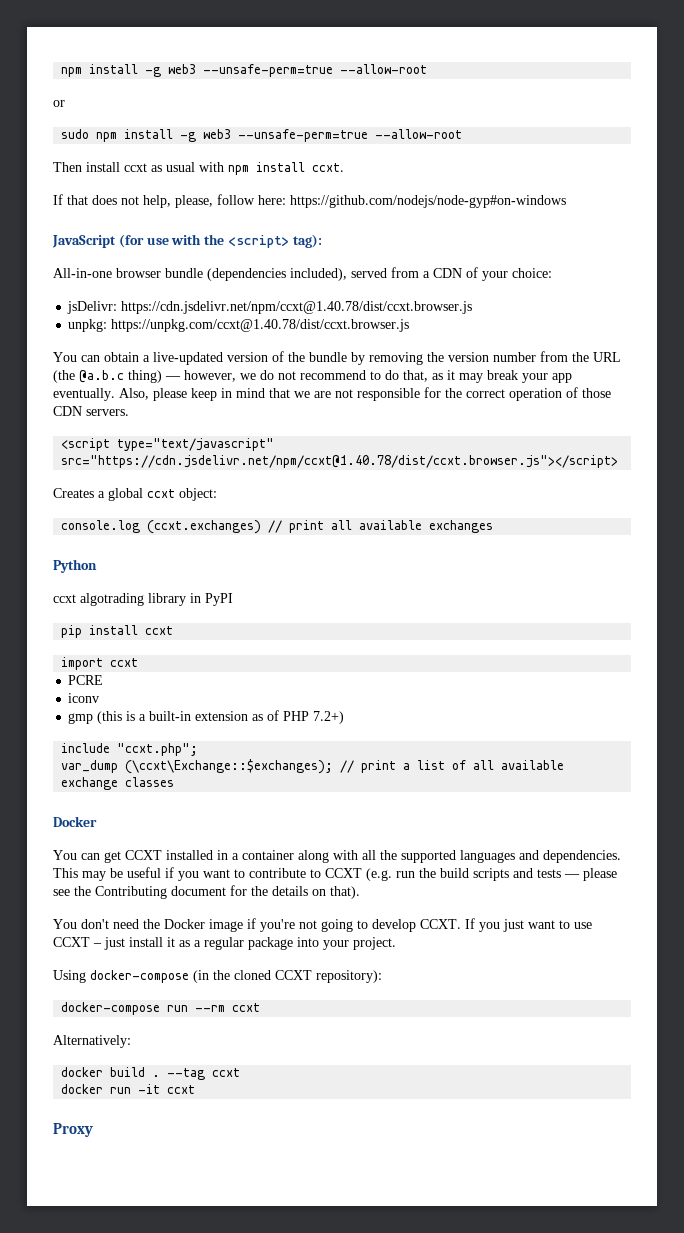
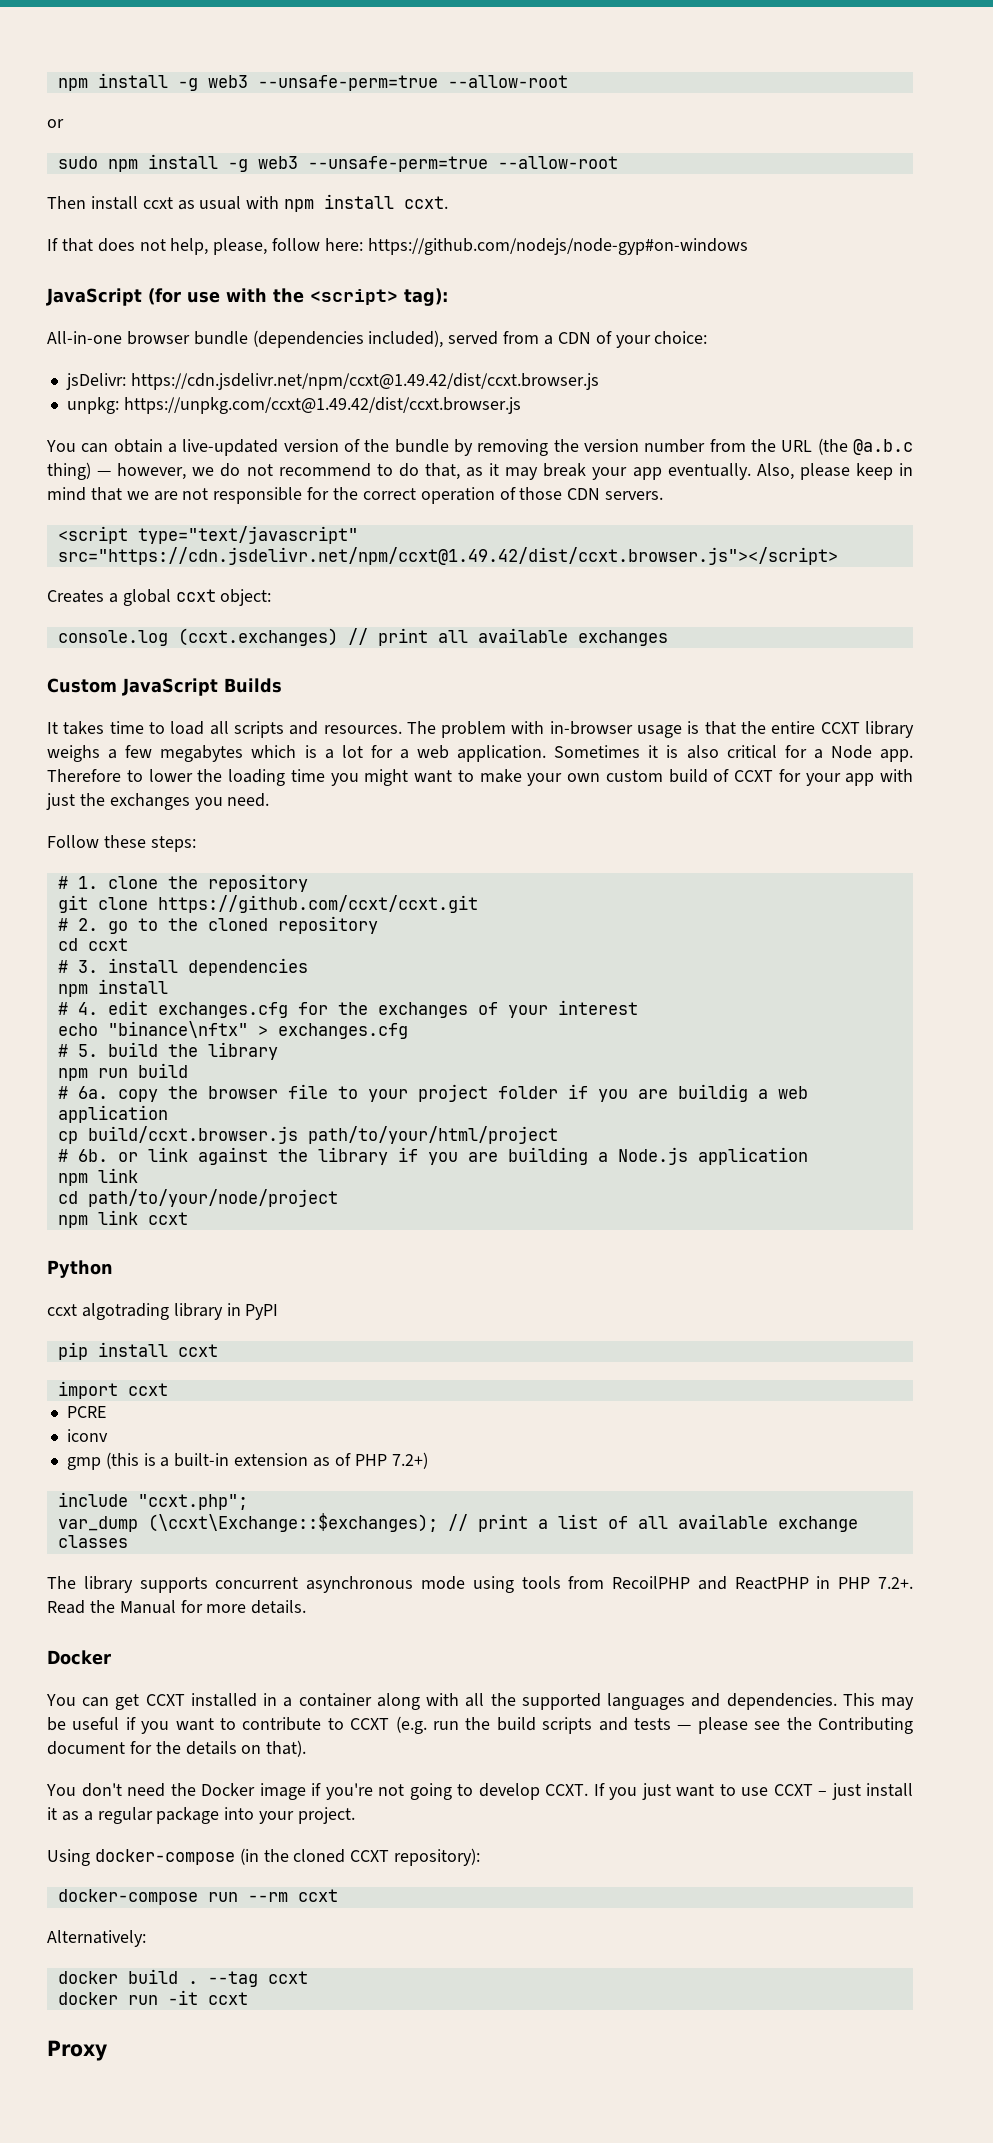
- jsDelivr: https://cdn.jsdelivr.net/npm/ccxt@1.40.78/dist/ccxt.browser.js
+ jsDelivr: https://cdn.jsdelivr.net/npm/ccxt@1.49.42/dist/ccxt.browser.js
- unpkg: https://unpkg.com/ccxt@1.40.78/dist/ccxt.browser.js
+ unpkg: https://unpkg.com/ccxt@1.49.42/dist/ccxt.browser.js
- <script type="text/javascript" src="https://cdn.jsdelivr.net/npm/ccxt@1.40.78/dist/ccxt.browser.js"></script>
+ <script type="text/javascript" src="https://cdn.jsdelivr.net/npm/ccxt@1.49.42/dist/ccxt.browser.js"></script>
+ Custom JavaScript Builds
+ It takes time to load all scripts and resources. The problem with in-browser usage is that the entire CCXT library weighs a few megabytes which is a lot for a web application. Sometimes it is also critical for a Node app. Therefore to lower the loading time you might want to make your own custom build of CCXT for your app with just the exchanges you need.
+ Follow these steps:
+ # 1. clone the repository
+ git clone https://github.com/ccxt/ccxt.git
+ # 2. go to the cloned repository
+ cd ccxt
+ # 3. install dependencies
+ npm install
+ # 4. edit exchanges.cfg for the exchanges of your interest
+ echo "binance\nftx" > exchanges.cfg
+ # 5. build the library
+ npm run build
+ # 6a. copy the browser file to your project folder if you are buildig a web application
+ cp build/ccxt.browser.js path/to/your/html/project
+ # 6b. or link against the library if you are building a Node.js application
+ npm link
+ cd path/to/your/node/project
+ npm link ccxt
+ The library supports concurrent asynchronous mode using tools from RecoilPHP and ReactPHP in PHP 7.2+. Read the Manual for more details.

